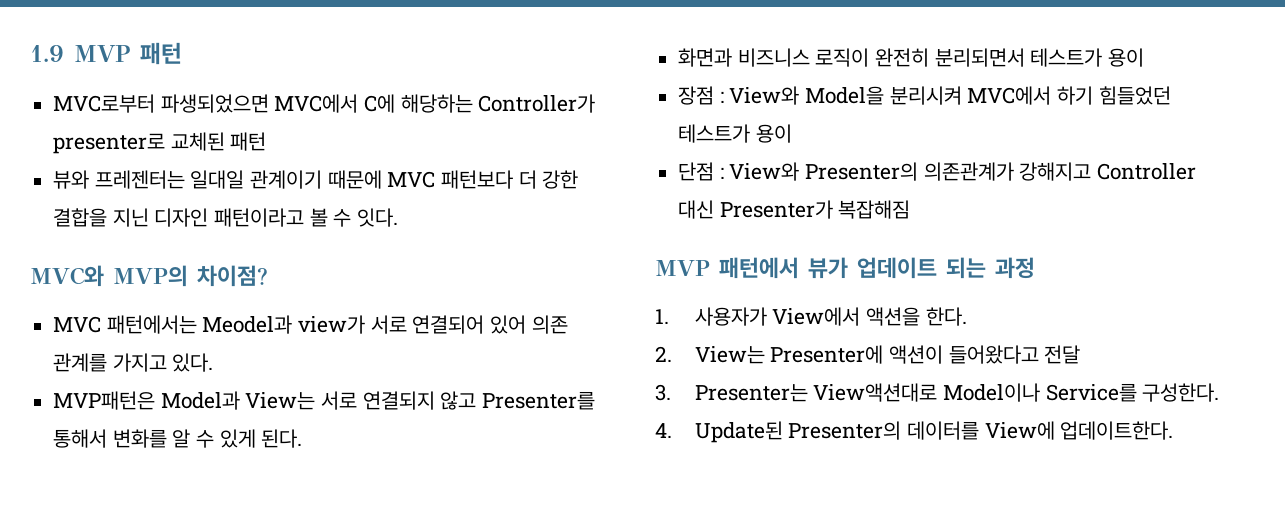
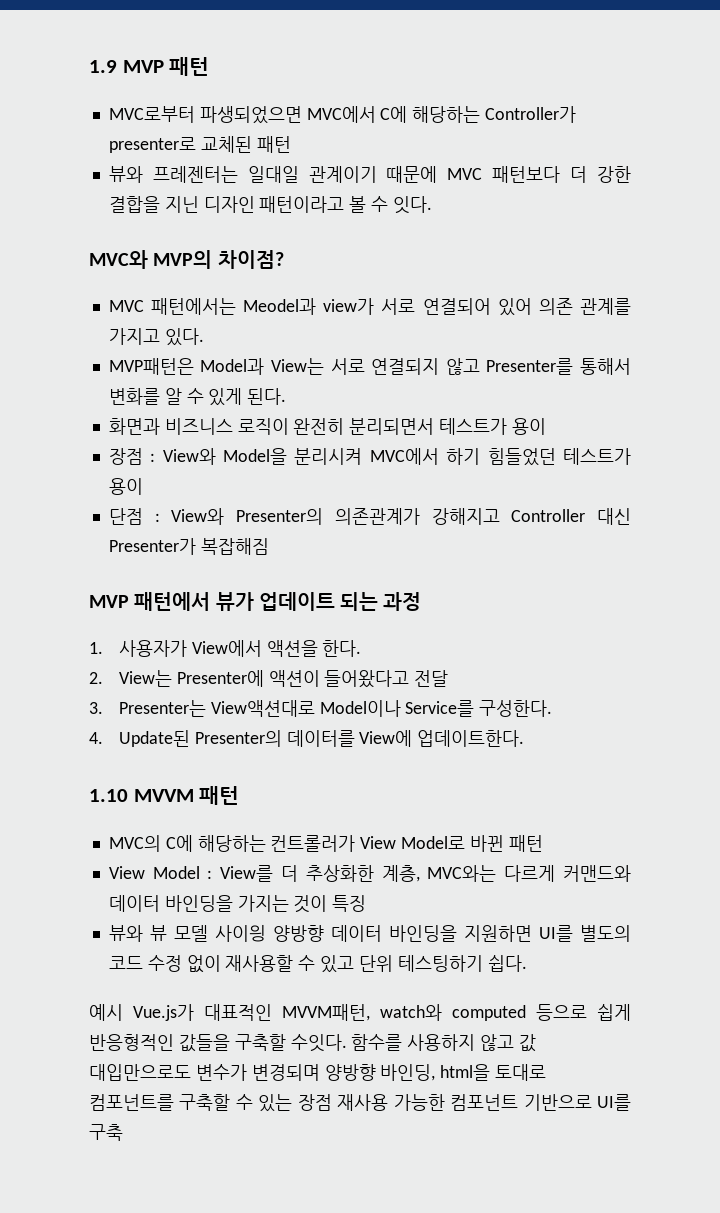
+ 1.10 MVVM 패턴
+ MVC의 C에 해당하는 컨트롤러가 View Model로 바뀐 패턴
+ View Model : View를 더 추상화한 계층, MVC와는 다르게 커맨드와 데이터 바인딩을 가지는 것이 특징
+ 뷰와 뷰 모델 사이읭 양방향 데이터 바인딩을 지원하면 UI를 별도의 코드 수정 없이 재사용할 수 있고 단위 테스팅하기 쉽다.
+ 예시 Vue.js가 대표적인 MVVM패턴, watch와 computed 등으로 쉽게 반응형적인 값들을 구축할 수잇다. 함수를 사용하지 않고 값 대입만으로도 변수가 변경되며 양방향 바인딩, html을 토대로 컴포넌트를 구축할 수 있는 장점 재사용 가능한 컴포넌트 기반으로 UI를 구축

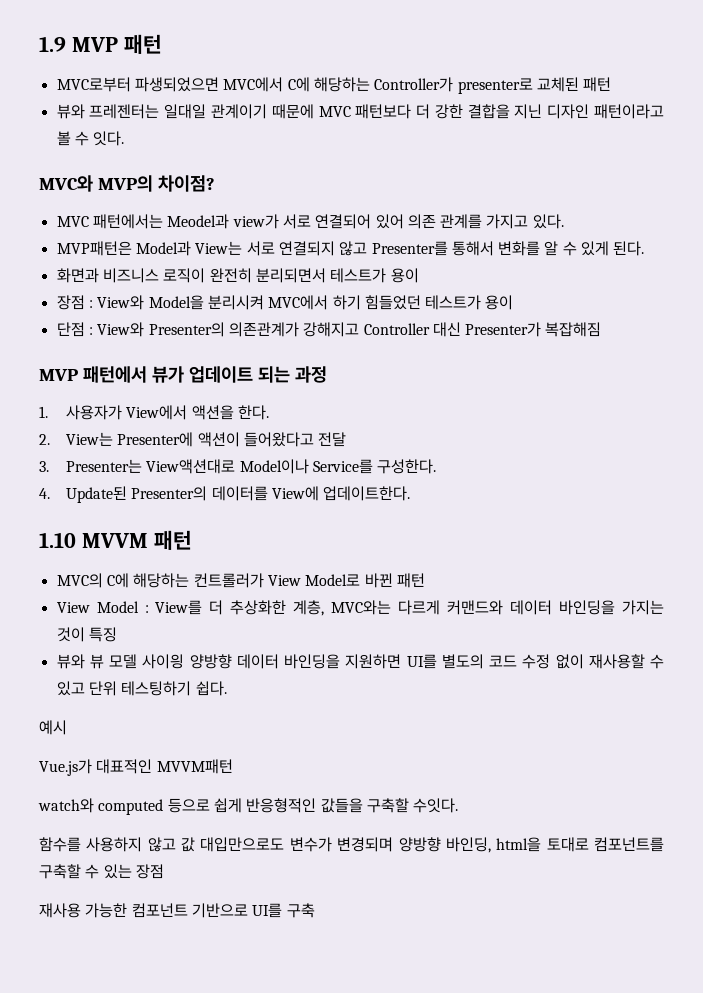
- 예시 Vue.js가 대표적인 MVVM패턴, watch와 computed 등으로 쉽게 반응형적인 값들을 구축할 수잇다. 함수를 사용하지 않고 값 대입만으로도 변수가 변경되며 양방향 바인딩, html을 토대로 컴포넌트를 구축할 수 있는 장점 재사용 가능한 컴포넌트 기반으로 UI를 구축
+ 예시
+ Vue.js가 대표적인 MVVM패턴
+ watch와 computed 등으로 쉽게 반응형적인 값들을 구축할 수잇다.
+ 함수를 사용하지 않고 값 대입만으로도 변수가 변경되며 양방향 바인딩, html을 토대로 컴포넌트를 구축할 수 있는 장점
+ 재사용 가능한 컴포넌트 기반으로 UI를 구축

